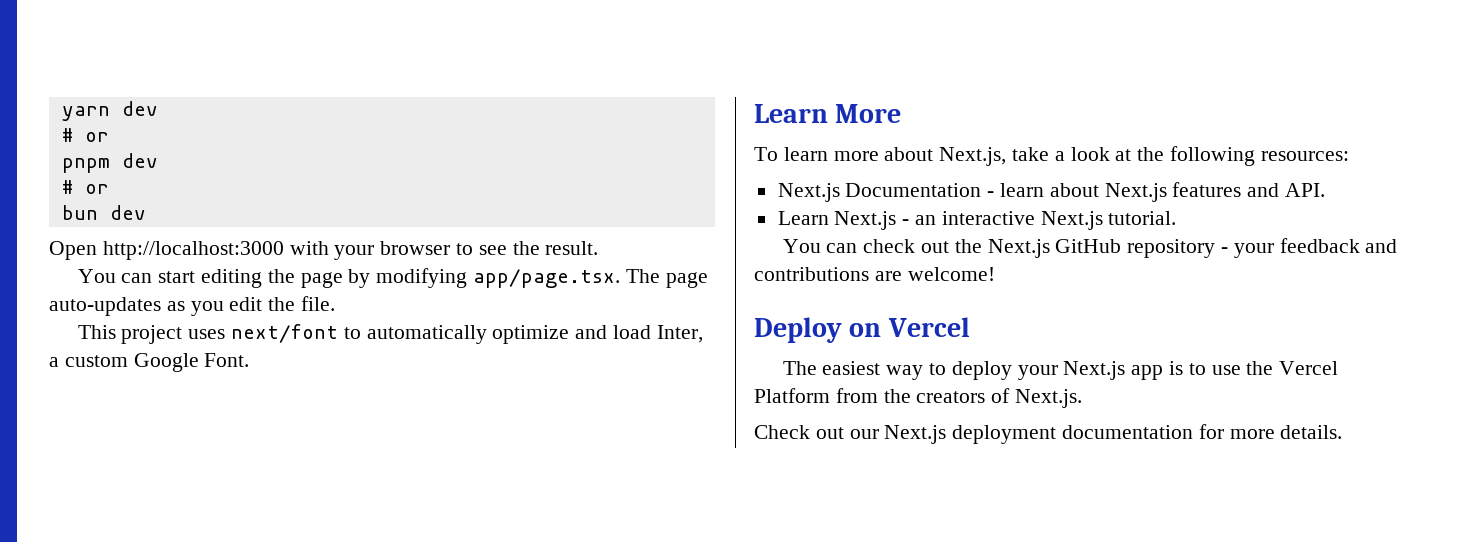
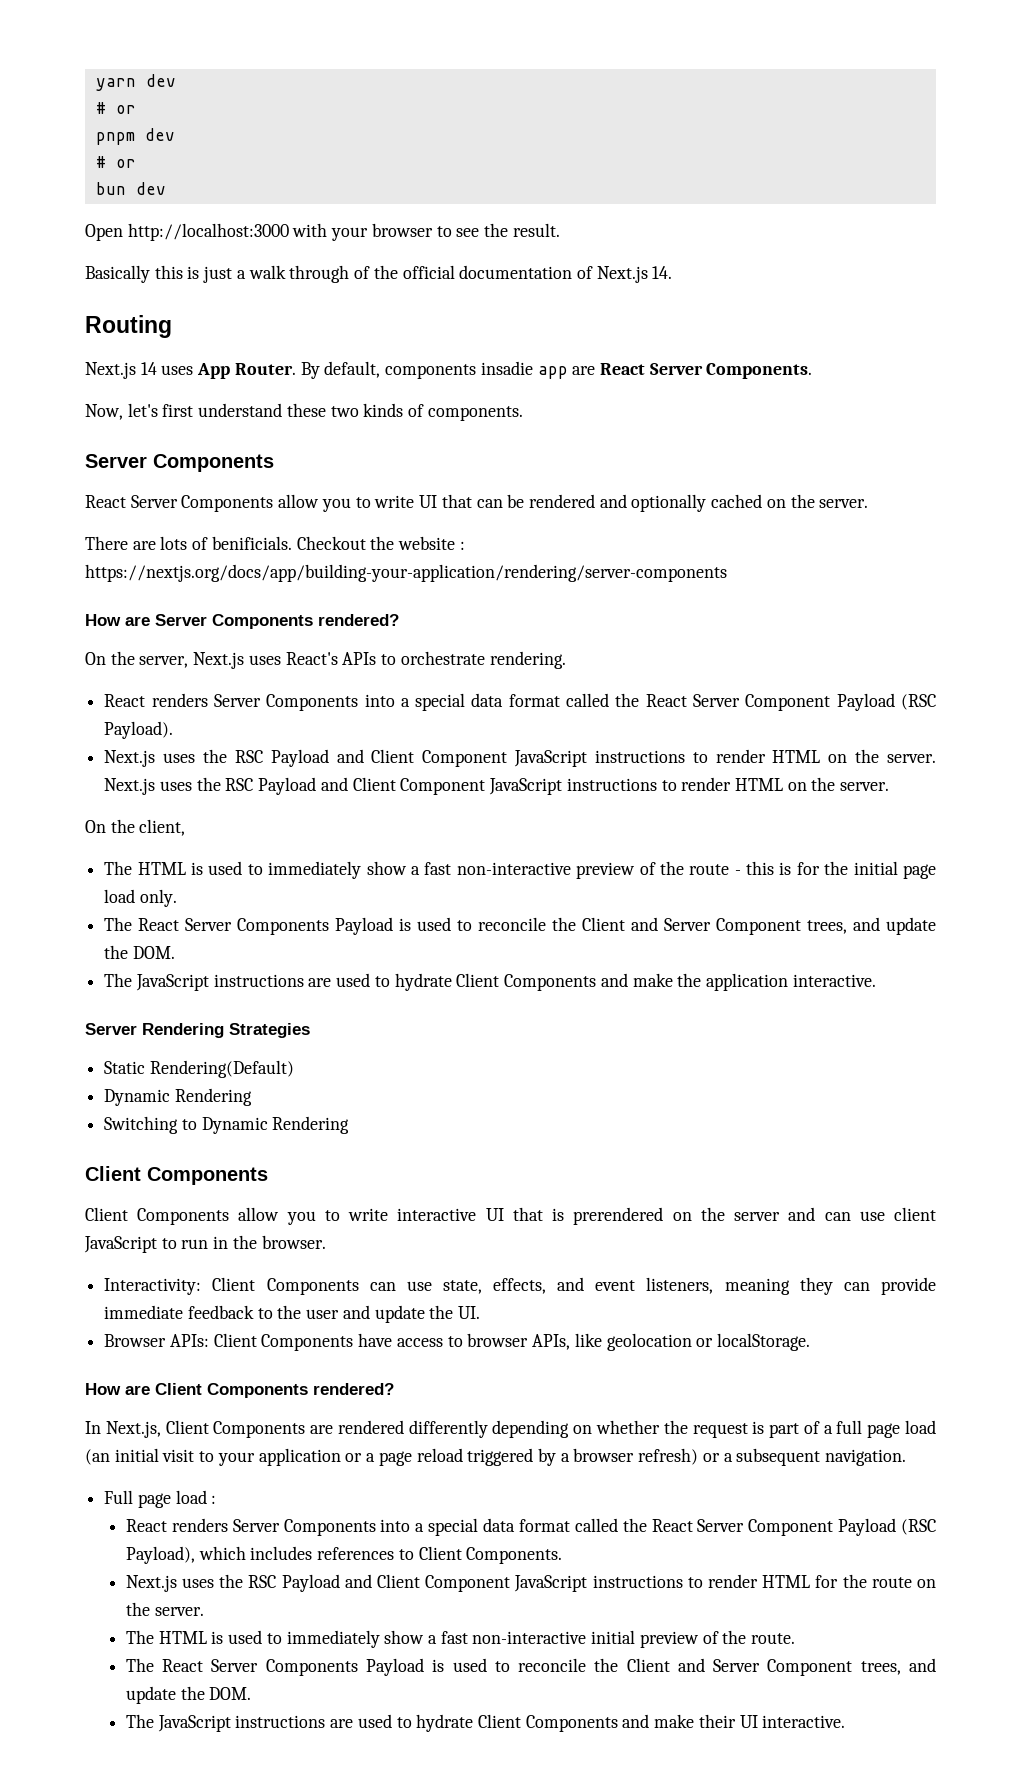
- You can start editing the page by modifying app/page.tsx. The page auto-updates as you edit the file.
- This project uses next/font to automatically optimize and load Inter, a custom Google Font.
- Learn More
- To learn more about Next.js, take a look at the following resources:
- Next.js Documentation - learn about Next.js features and API.
- Learn Next.js - an interactive Next.js tutorial.
- You can check out the Next.js GitHub repository - your feedback and contributions are welcome!
- Deploy on Vercel
- The easiest way to deploy your Next.js app is to use the Vercel Platform from the creators of Next.js.
- Check out our Next.js deployment documentation for more details.
+ Basically this is just a walk through of the official documentation of Next.js 14.
+ Routing
+ Next.js 14 uses App Router. By default, components insadie app are React Server Components.
+ Now, let's first understand these two kinds of components.
+ Server Components
+ React Server Components allow you to write UI that can be rendered and optionally cached on the server.
+ There are lots of benificials. Checkout the website : https://nextjs.org/docs/app/building-your-application/rendering/server-components
+ How are Server Components rendered?
+ On the server, Next.js uses React's APIs to orchestrate rendering.
+ React renders Server Components into a special data format called the React Server Component Payload (RSC Payload).
+ Next.js uses the RSC Payload and Client Component JavaScript instructions to render HTML on the server. Next.js uses the RSC Payload and Client Component JavaScript instructions to render HTML on the server.
+ On the client,
+ The HTML is used to immediately show a fast non-interactive preview of the route - this is for the initial page load only.
+ The React Server Components Payload is used to reconcile the Client and Server Component trees, and update the DOM.
+ The JavaScript instructions are used to hydrate Client Components and make the application interactive.
+ Server Rendering Strategies
+ Static Rendering(Default)
+ Dynamic Rendering
+ Switching to Dynamic Rendering
+ Client Components
+ Client Components allow you to write interactive UI that is prerendered on the server and can use client JavaScript to run in the browser.
+ Interactivity: Client Components can use state, effects, and event listeners, meaning they can provide immediate feedback to the user and update the UI.
+ Browser APIs: Client Components have access to browser APIs, like geolocation or localStorage.
+ How are Client Components rendered?
+ In Next.js, Client Components are rendered differently depending on whether the request is part of a full page load (an initial visit to your application or a page reload triggered by a browser refresh) or a subsequent navigation.
+ Full page load :
+ React renders Server Components into a special data format called the React Server Component Payload (RSC Payload), which includes references to Client Components.
+ Next.js uses the RSC Payload and Client Component JavaScript instructions to render HTML for the route on the server.
+ The HTML is used to immediately show a fast non-interactive initial preview of the route.
+ The React Server Components Payload is used to reconcile the Client and Server Component trees, and update the DOM.
+ The JavaScript instructions are used to hydrate Client Components and make their UI interactive.

